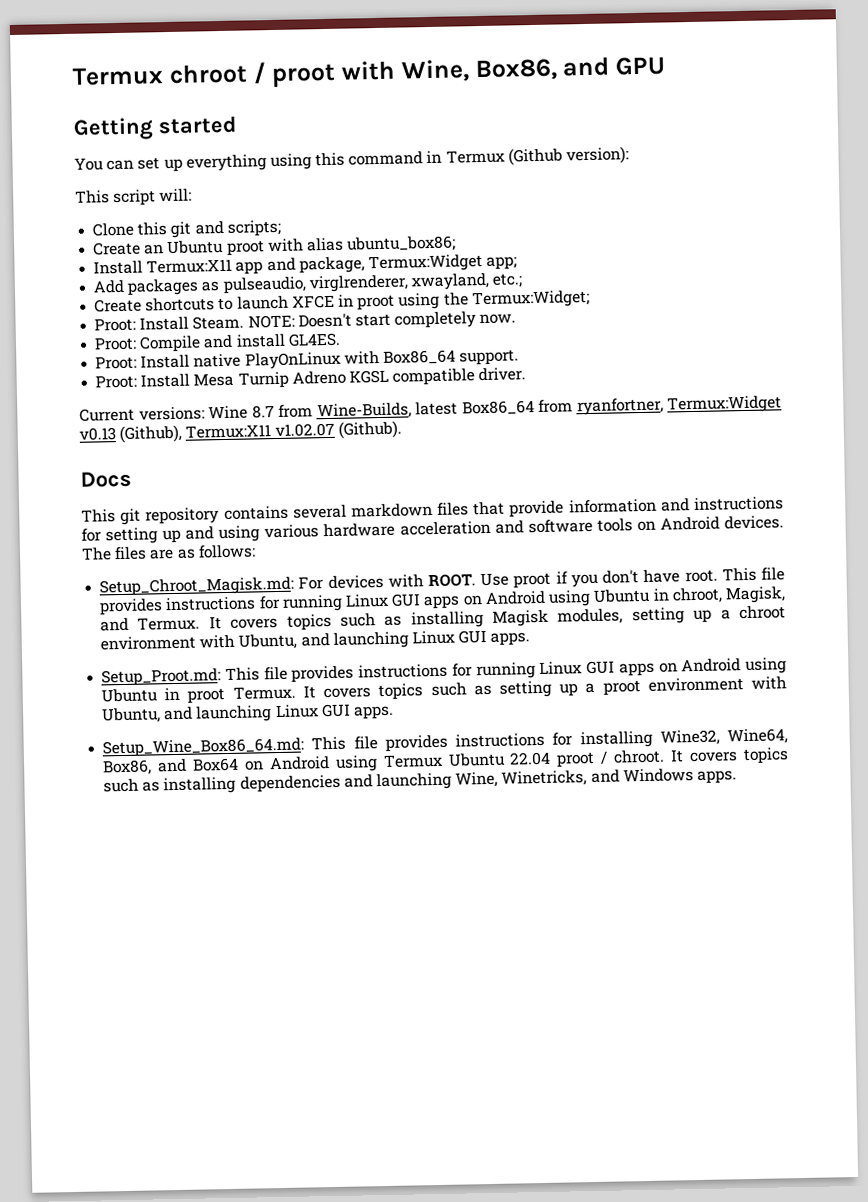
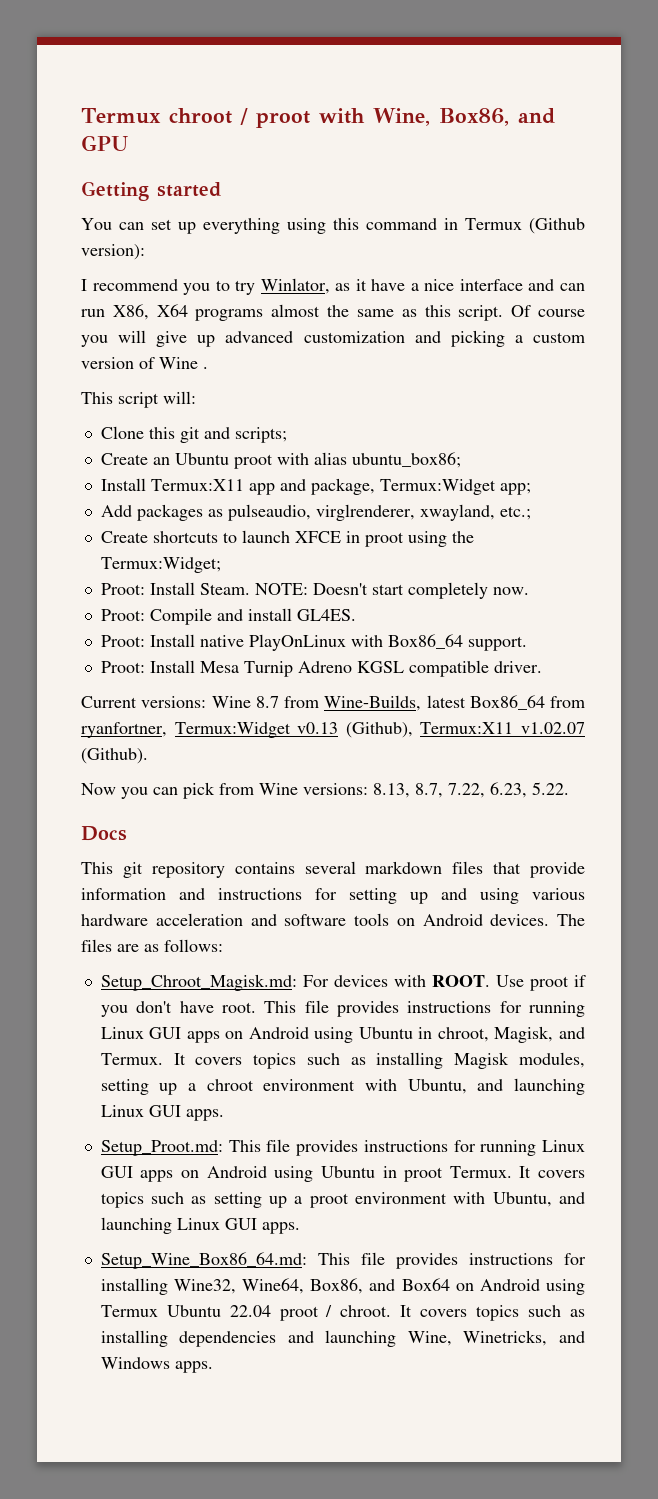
+ I recommend you to try Winlator, as it have a nice interface and can run X86, X64 programs almost the same as this script. Of course you will give up advanced customization and picking a custom version of Wine .
+ Now you can pick from Wine versions: 8.13, 8.7, 7.22, 6.23, 5.22.

